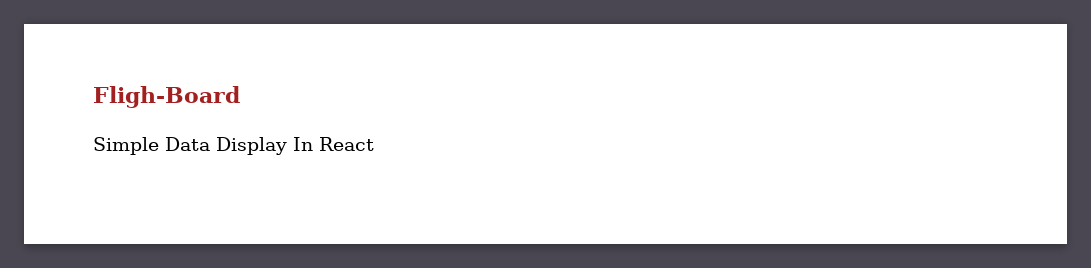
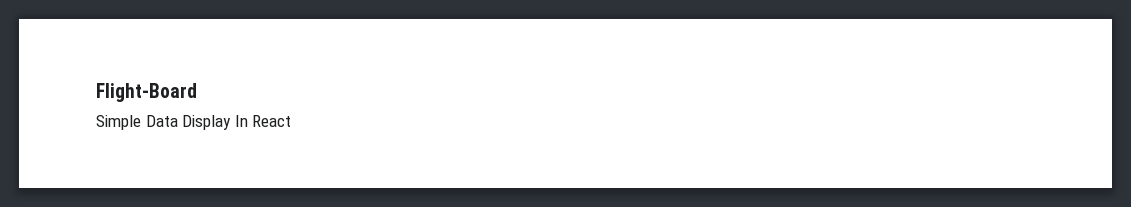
- Fligh-Board
+ Flight-Board

